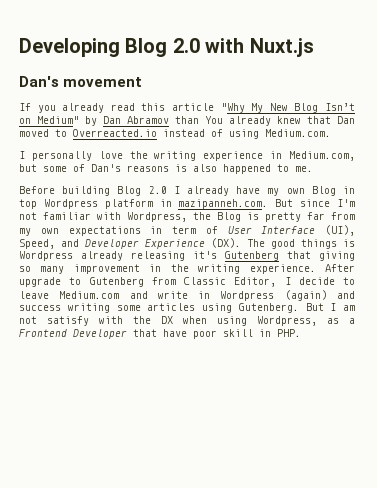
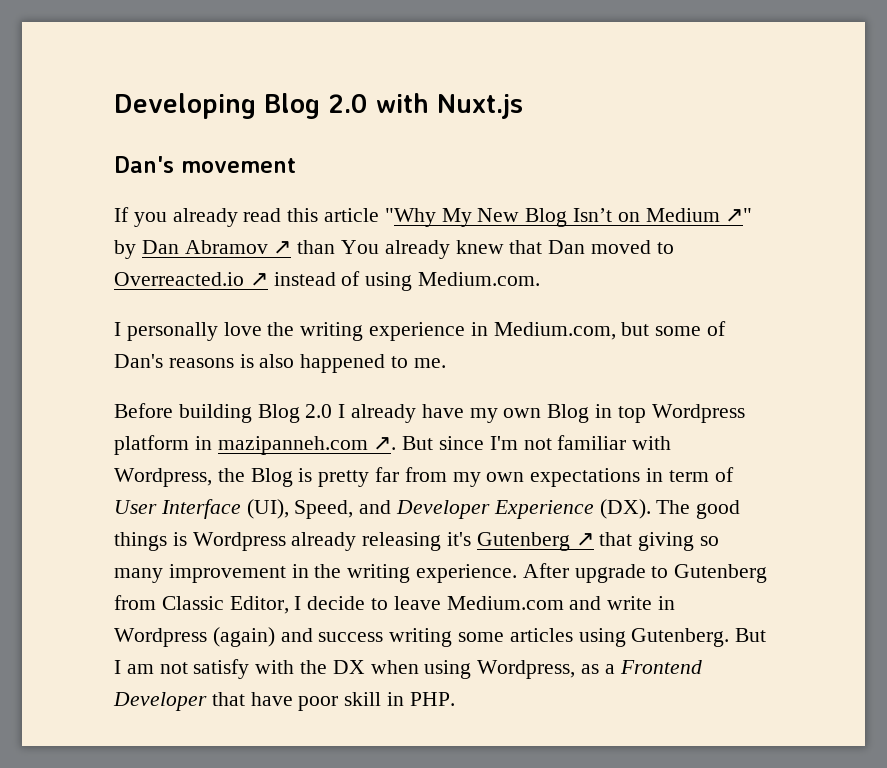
- If you already read this article "Why My New Blog Isn’t on Medium" by Dan Abramov than You already knew that Dan moved to Overreacted.io instead of using Medium.com.
+ If you already read this article "Why My New Blog Isn’t on Medium ↗" by Dan Abramov ↗ than You already knew that Dan moved to Overreacted.io ↗ instead of using Medium.com.
- Before building Blog 2.0 I already have my own Blog in top Wordpress platform in mazipanneh.com. But since I'm not familiar with Wordpress, the Blog is pretty far from my own expectations in term of User Interface (UI), Speed, and Developer Experience (DX). The good things is Wordpress already releasing it's Gutenberg that giving so many improvement in the writing experience.
+ Before building Blog 2.0 I already have my own Blog in top Wordpress platform in mazipanneh.com ↗. But since I'm not familiar with Wordpress, the Blog is pretty far from my own expectations in term of User Interface (UI), Speed, and Developer Experience (DX). The good things is Wordpress already releasing it's Gutenberg ↗ that giving so many improvement in the writing experience.

